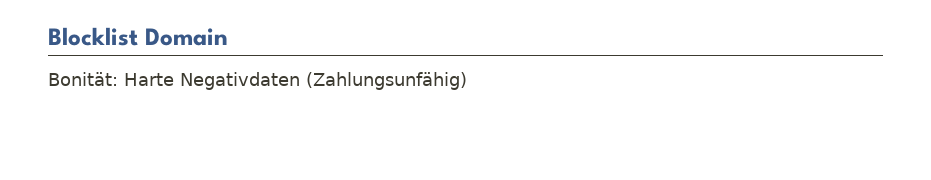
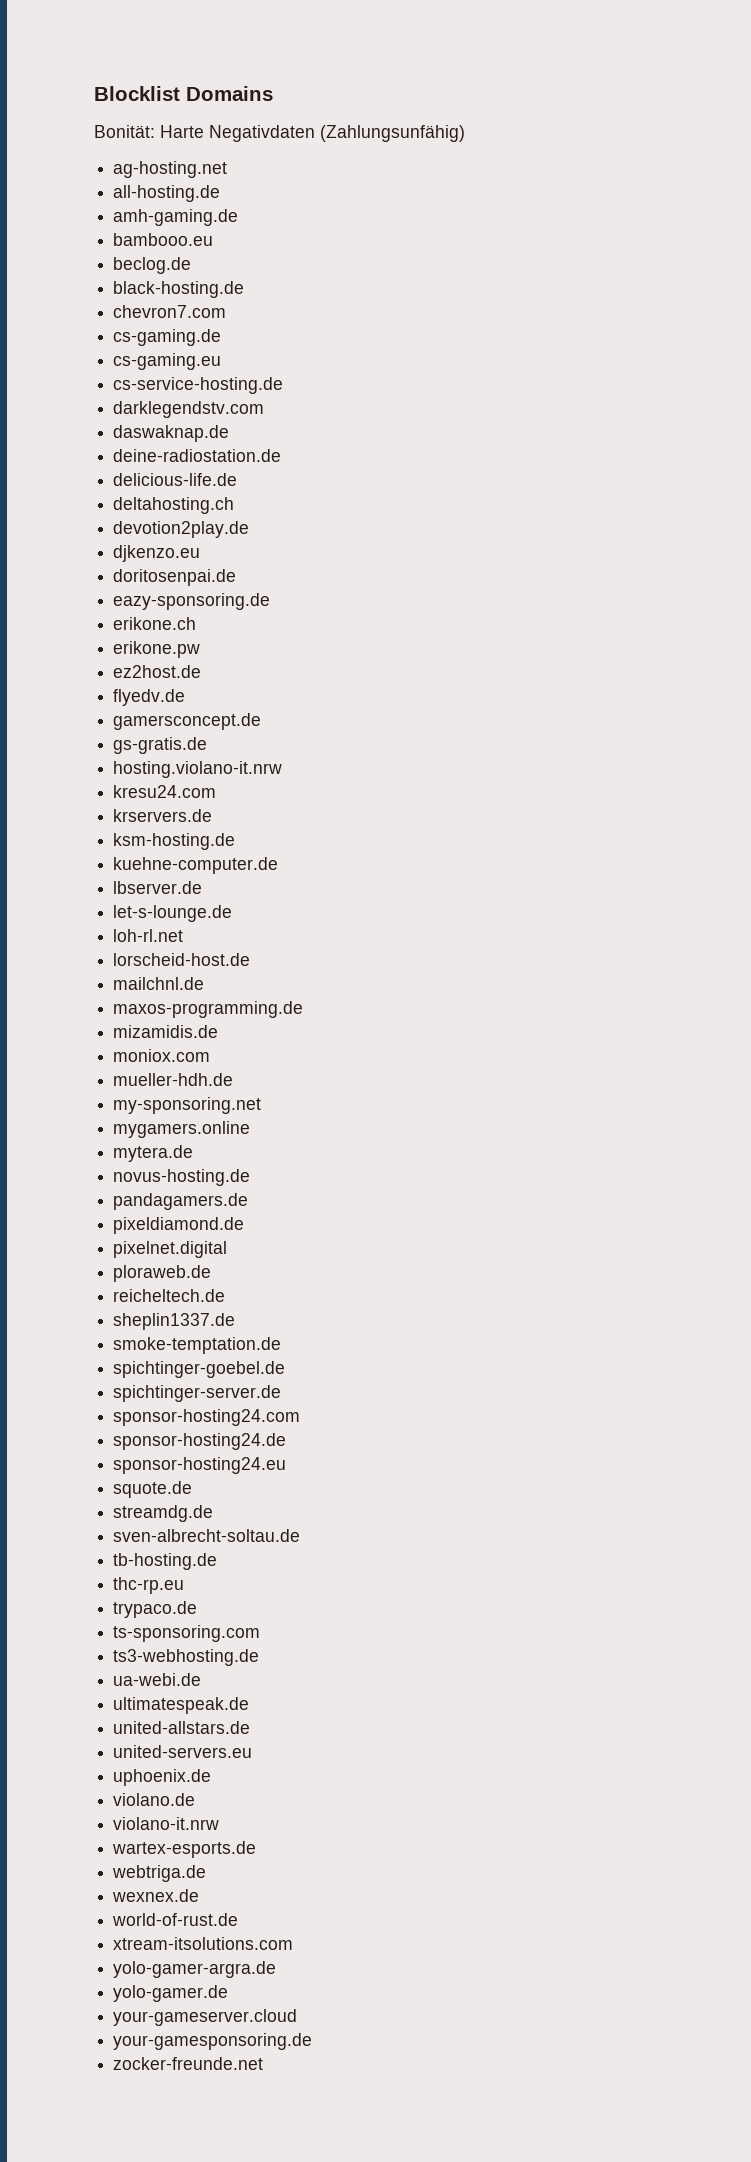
- Blocklist Domain
+ Blocklist Domains
+ ag-hosting.net
+ all-hosting.de
+ amh-gaming.de
+ bambooo.eu
+ beclog.de
+ black-hosting.de
+ chevron7.com
+ cs-gaming.de
+ cs-gaming.eu
+ cs-service-hosting.de
+ darklegendstv.com
+ daswaknap.de
+ deine-radiostation.de
+ delicious-life.de
+ deltahosting.ch
+ devotion2play.de
+ djkenzo.eu
+ doritosenpai.de
+ eazy-sponsoring.de
+ erikone.ch
+ erikone.pw
+ ez2host.de
+ flyedv.de
+ gamersconcept.de
+ gs-gratis.de
+ hosting.violano-it.nrw
+ kresu24.com
+ krservers.de
+ ksm-hosting.de
+ kuehne-computer.de
+ lbserver.de
+ let-s-lounge.de
+ loh-rl.net
+ lorscheid-host.de
+ mailchnl.de
+ maxos-programming.de
+ mizamidis.de
+ moniox.com
+ mueller-hdh.de
+ my-sponsoring.net
+ mygamers.online
+ mytera.de
+ novus-hosting.de
+ pandagamers.de
+ pixeldiamond.de
+ pixelnet.digital
+ ploraweb.de
+ reicheltech.de
+ sheplin1337.de
+ smoke-temptation.de
+ spichtinger-goebel.de
+ spichtinger-server.de
+ sponsor-hosting24.com
+ sponsor-hosting24.de
+ sponsor-hosting24.eu
+ squote.de
+ streamdg.de
+ sven-albrecht-soltau.de
+ tb-hosting.de
+ thc-rp.eu
+ trypaco.de
+ ts-sponsoring.com
+ ts3-webhosting.de
+ ua-webi.de
+ ultimatespeak.de
+ united-allstars.de
+ united-servers.eu
+ uphoenix.de
+ violano.de
+ violano-it.nrw
+ wartex-esports.de
+ webtriga.de
+ wexnex.de
+ world-of-rust.de
+ xtream-itsolutions.com
+ yolo-gamer-argra.de
+ yolo-gamer.de
+ your-gameserver.cloud
+ your-gamesponsoring.de
+ zocker-freunde.net

